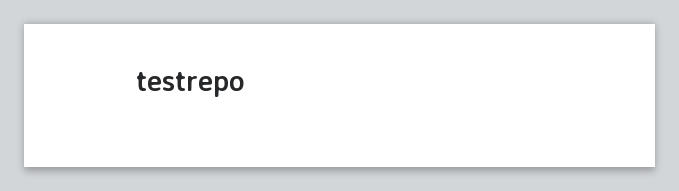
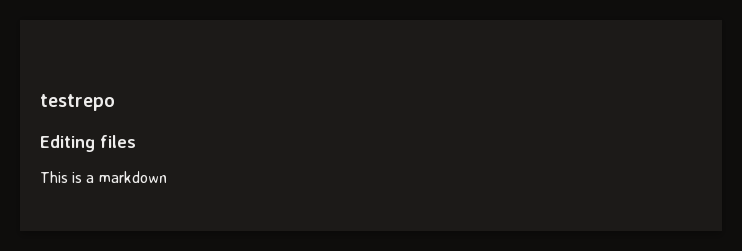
+ Editing files
+ This is a markdown

